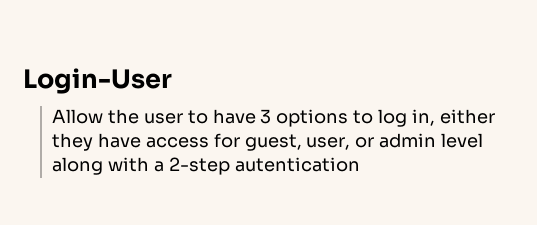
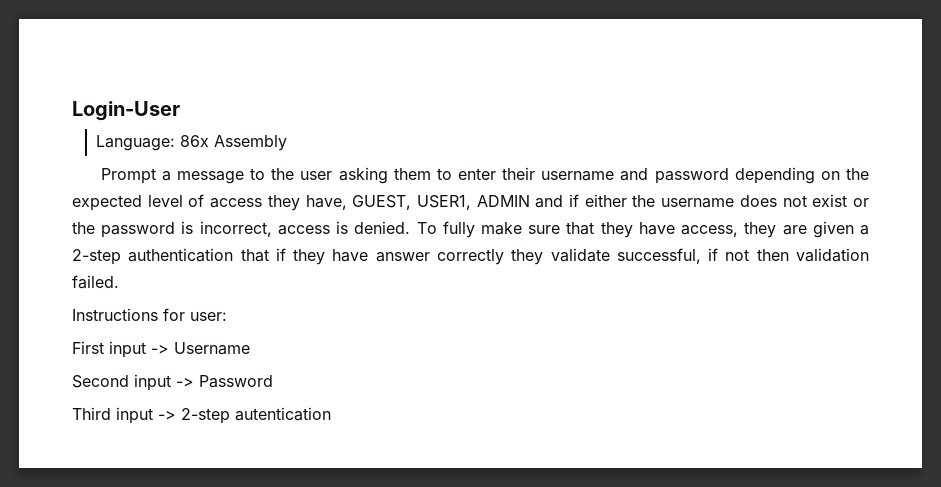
- Allow the user to have 3 options to log in, either they have access for guest, user, or admin level along with a 2-step autentication
+ Language: 86x Assembly
+ Prompt a message to the user asking them to enter their username and password depending on the expected level of access they have, GUEST, USER1, ADMIN and if either the username does not exist or the password is incorrect, access is denied. To fully make sure that they have access, they are given a 2-step authentication that if they have answer correctly they validate successful, if not then validation failed.
+ Instructions for user:
+ First input -> Username
+ Second input -> Password
+ Third input -> 2-step autentication

